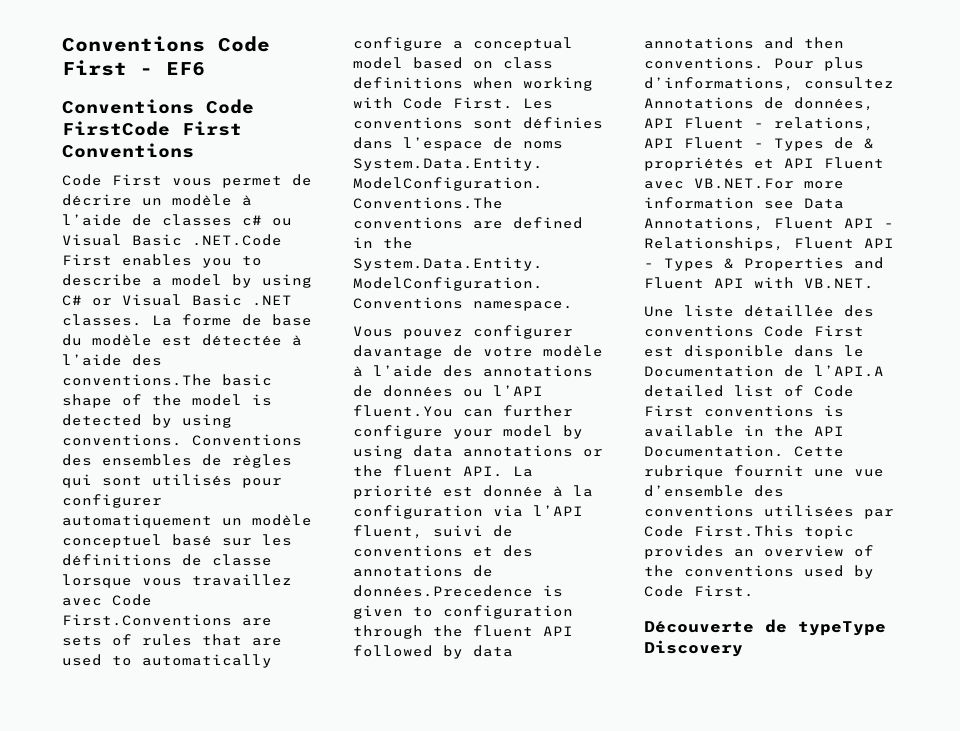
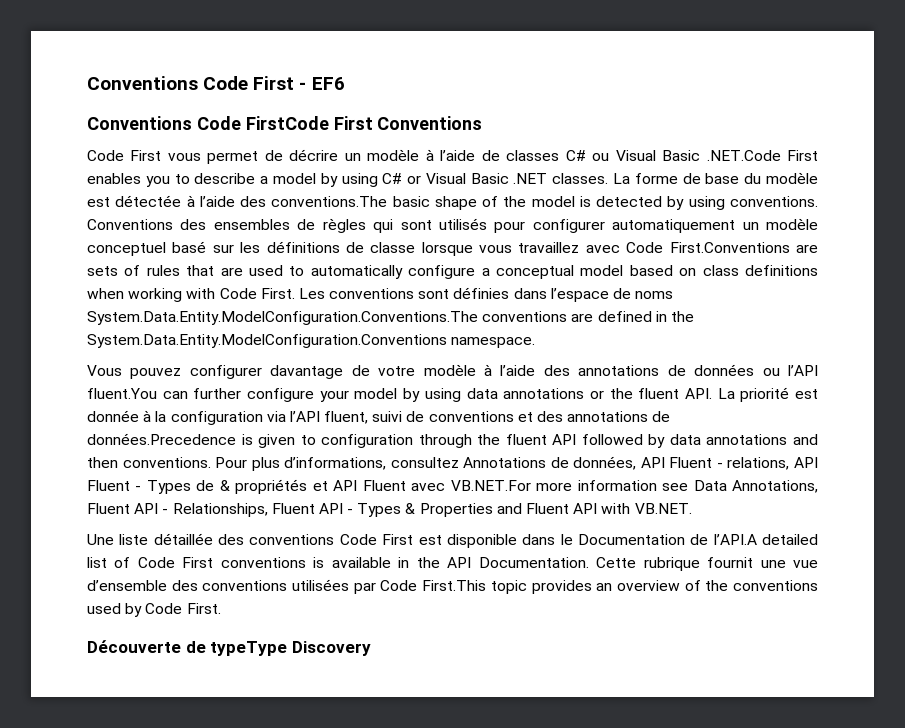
- Code First vous permet de décrire un modèle à l’aide de classes c# ou Visual Basic .NET.Code First enables you to describe a model by using C# or Visual Basic .NET classes.
+ Code First vous permet de décrire un modèle à l’aide de classes C# ou Visual Basic .NET.Code First enables you to describe a model by using C# or Visual Basic .NET classes.

